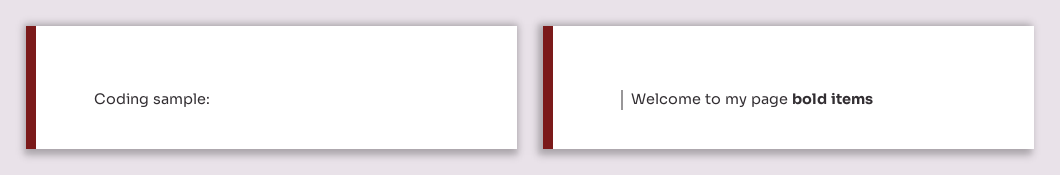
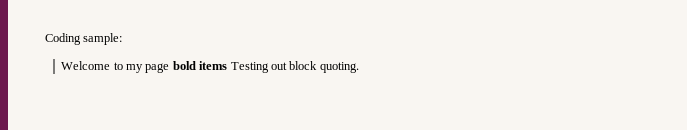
- Welcome to my page bold items
+ Welcome to my page bold items Testing out block quoting.

